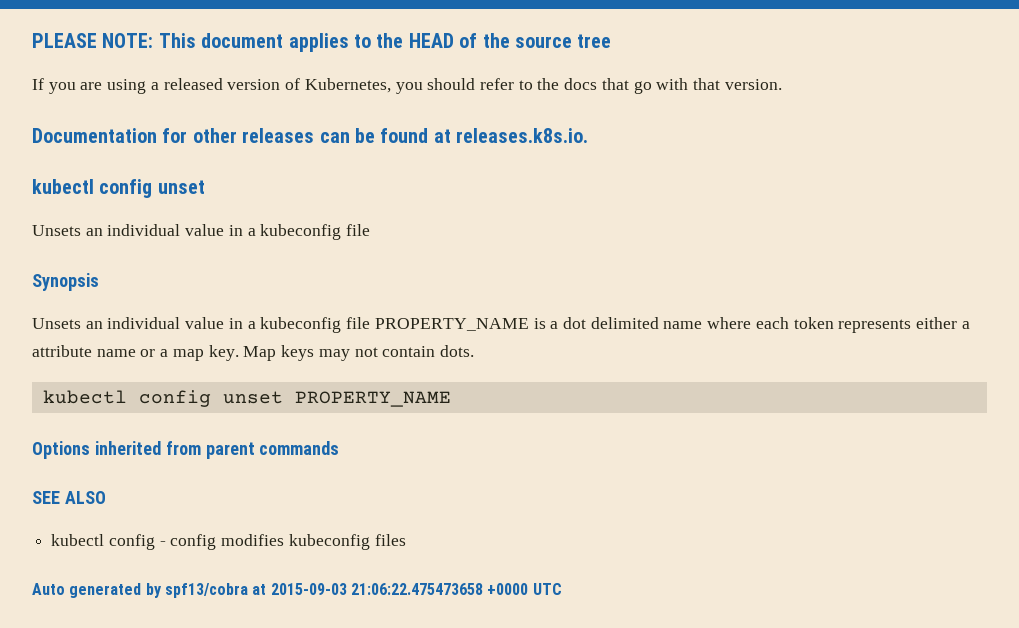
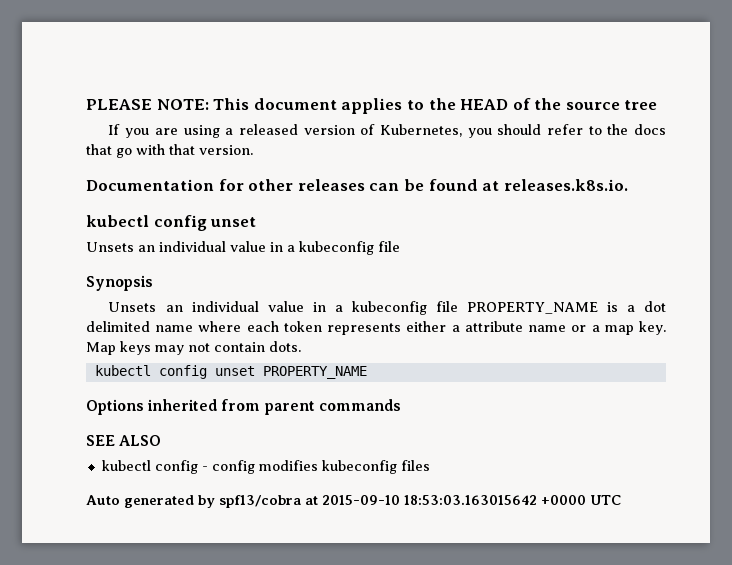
- Auto generated by spf13/cobra at 2015-09-03 21:06:22.475473658 +0000 UTC
+ Auto generated by spf13/cobra at 2015-09-10 18:53:03.163015642 +0000 UTC

